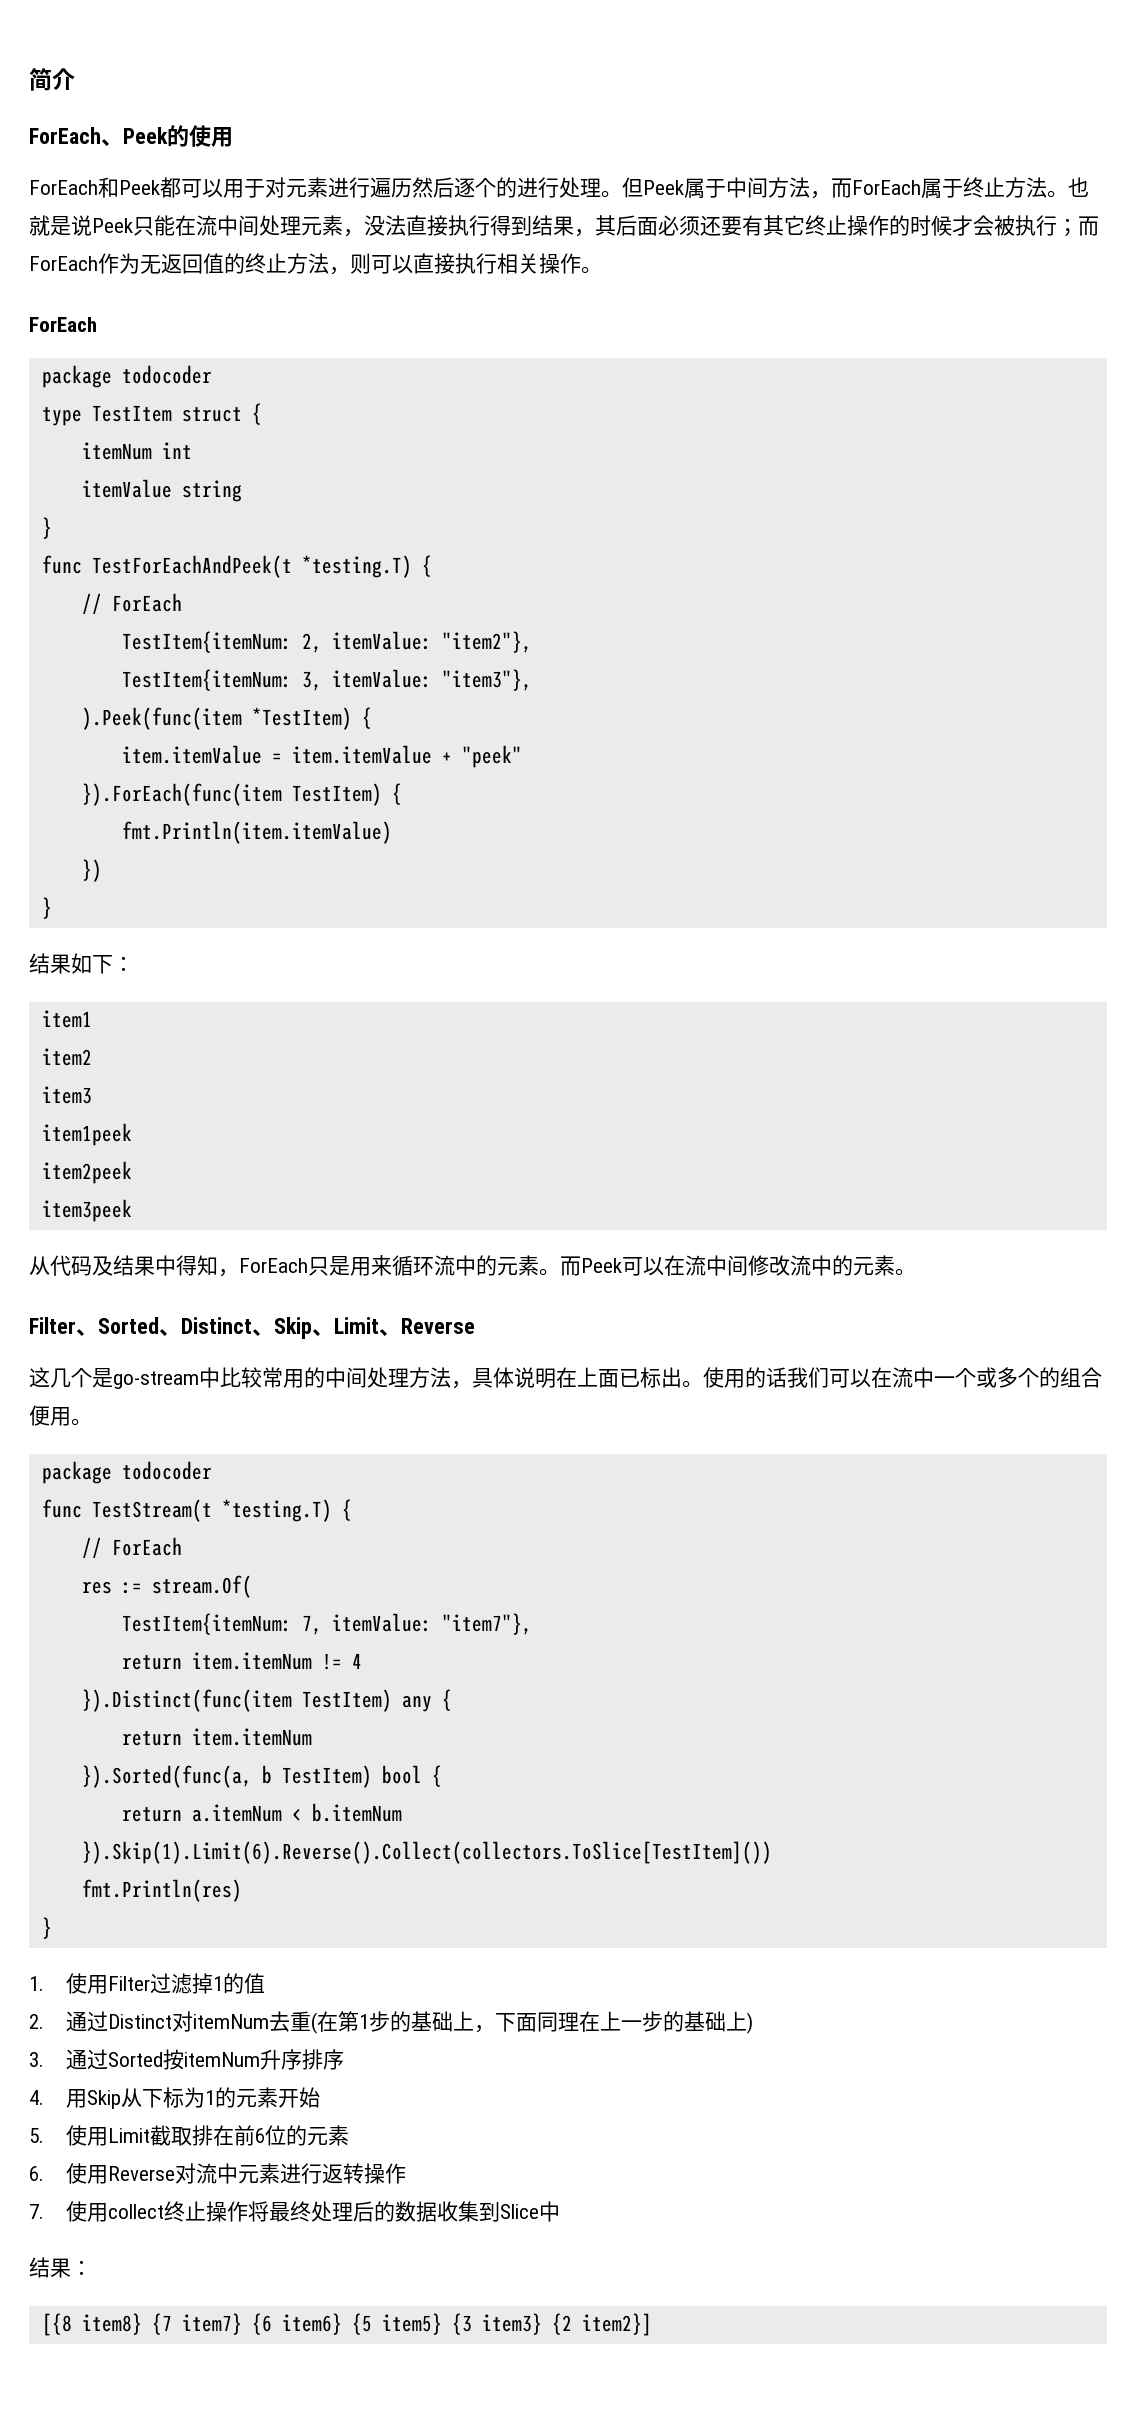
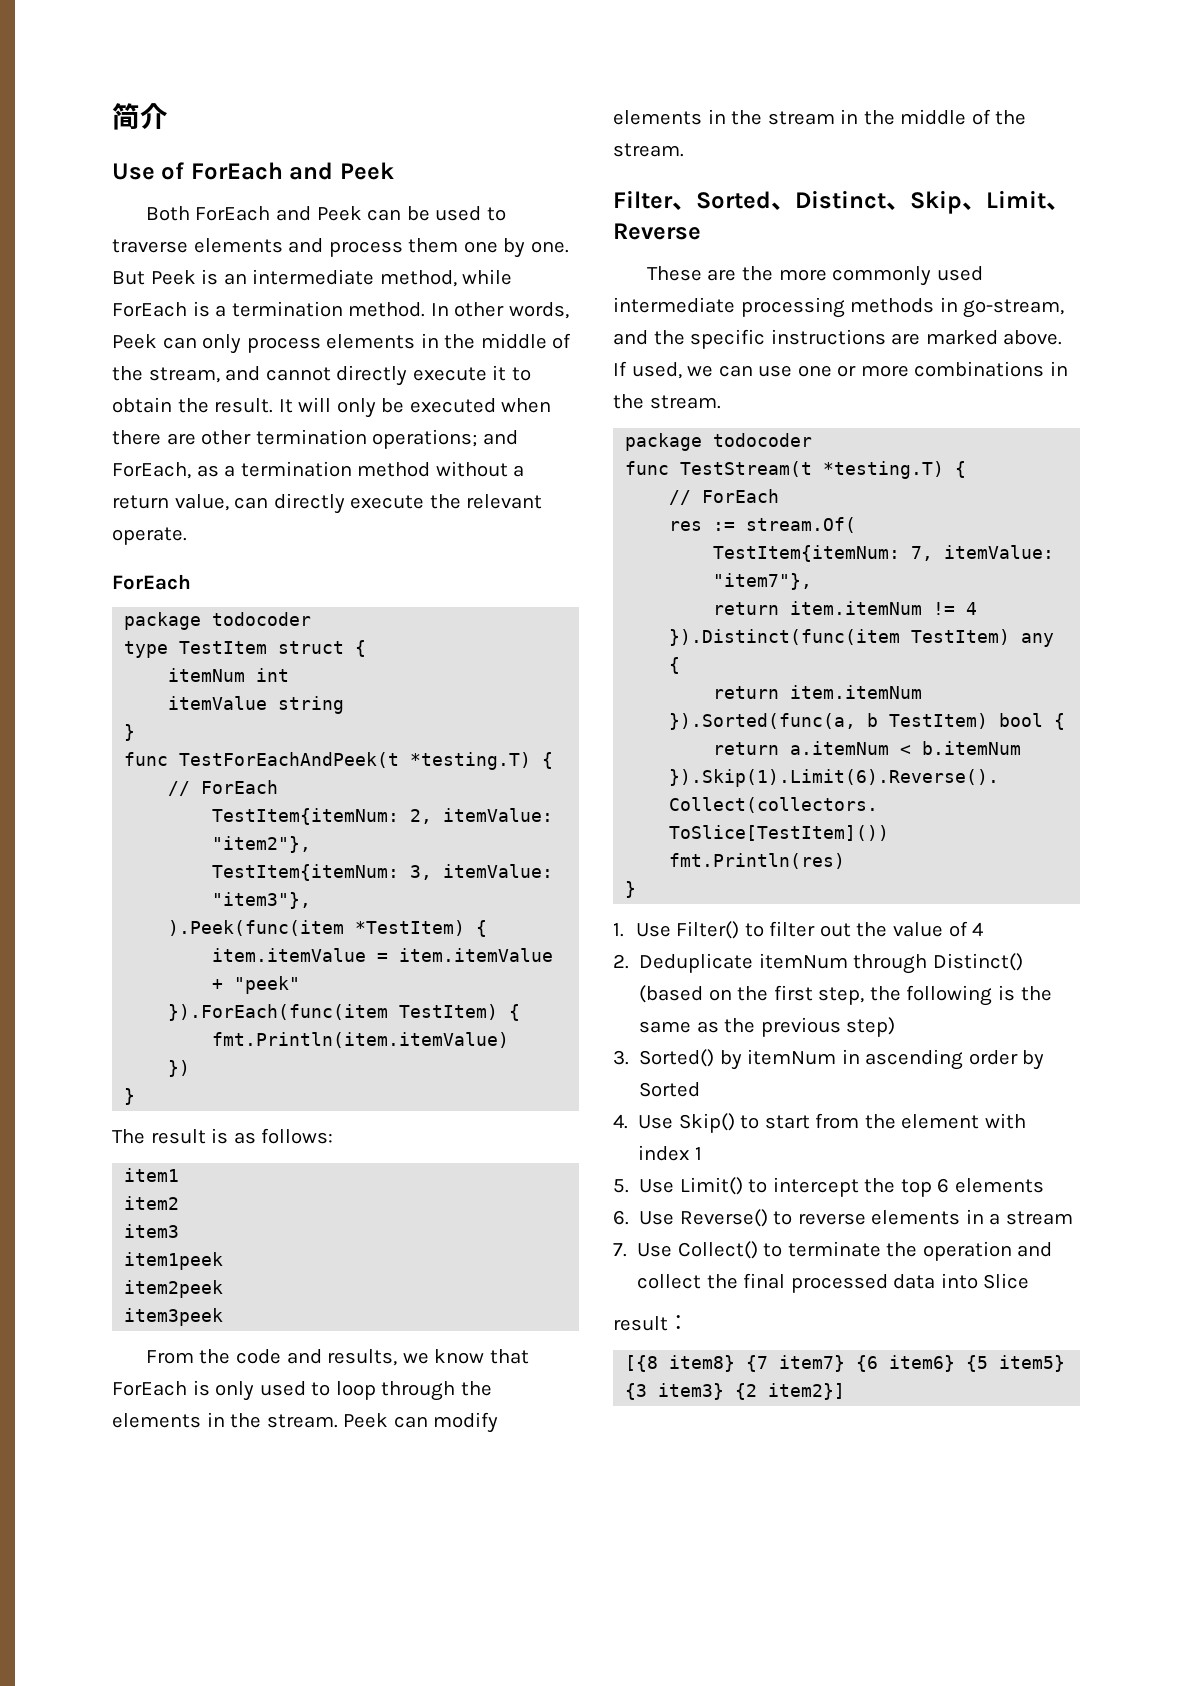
- ForEach、Peek的使用
- ForEach和Peek都可以用于对元素进行遍历然后逐个的进行处理。但Peek属于中间方法，而ForEach属于终止方法。也就是说Peek只能在流中间处理元素，没法直接执行得到结果，其后面必须还要有其它终止操作的时候才会被执行；而ForEach作为无返回值的终止方法，则可以直接执行相关操作。
+ Use of ForEach and Peek
+ Both ForEach and Peek can be used to traverse elements and process them one by one. But Peek is an intermediate method, while ForEach is a termination method. In other words, Peek can only process elements in the middle of the stream, and cannot directly execute it to obtain the result. It will only be executed when there are other termination operations; and ForEach, as a termination method without a return value, can directly execute the relevant operate.
- 结果如下：
+ The result is as follows:
- 从代码及结果中得知，ForEach只是用来循环流中的元素。而Peek可以在流中间修改流中的元素。
+ From the code and results, we know that ForEach is only used to loop through the elements in the stream. Peek can modify elements in the stream in the middle of the stream.
- 这几个是go-stream中比较常用的中间处理方法，具体说明在上面已标出。使用的话我们可以在流中一个或多个的组合便用。
+ These are the more commonly used intermediate processing methods in go-stream, and the specific instructions are marked above. If used, we can use one or more combinations in the stream.
- 1.使用Filter过滤掉1的值
- 2.通过Distinct对itemNum去重(在第1步的基础上，下面同理在上一步的基础上)
- 3.通过Sorted按itemNum升序排序
- 4.用Skip从下标为1的元素开始
+ 1. Use Filter() to filter out the value of 4
+ 2. Deduplicate itemNum through Distinct() (based on the first step, the following is the same as the previous step)
+ 3. Sorted() by itemNum in ascending order by Sorted
+ 4. Use Skip() to start from the element with index 1
- 5.使用Limit截取排在前6位的元素
- 6.使用Reverse对流中元素进行返转操作
- 7.使用collect终止操作将最终处理后的数据收集到Slice中
- 结果：
+ 5. Use Limit() to intercept the top 6 elements
+ 6. Use Reverse() to reverse elements in a stream
+ 7. Use Collect() to terminate the operation and collect the final processed data into Slice
+ result：

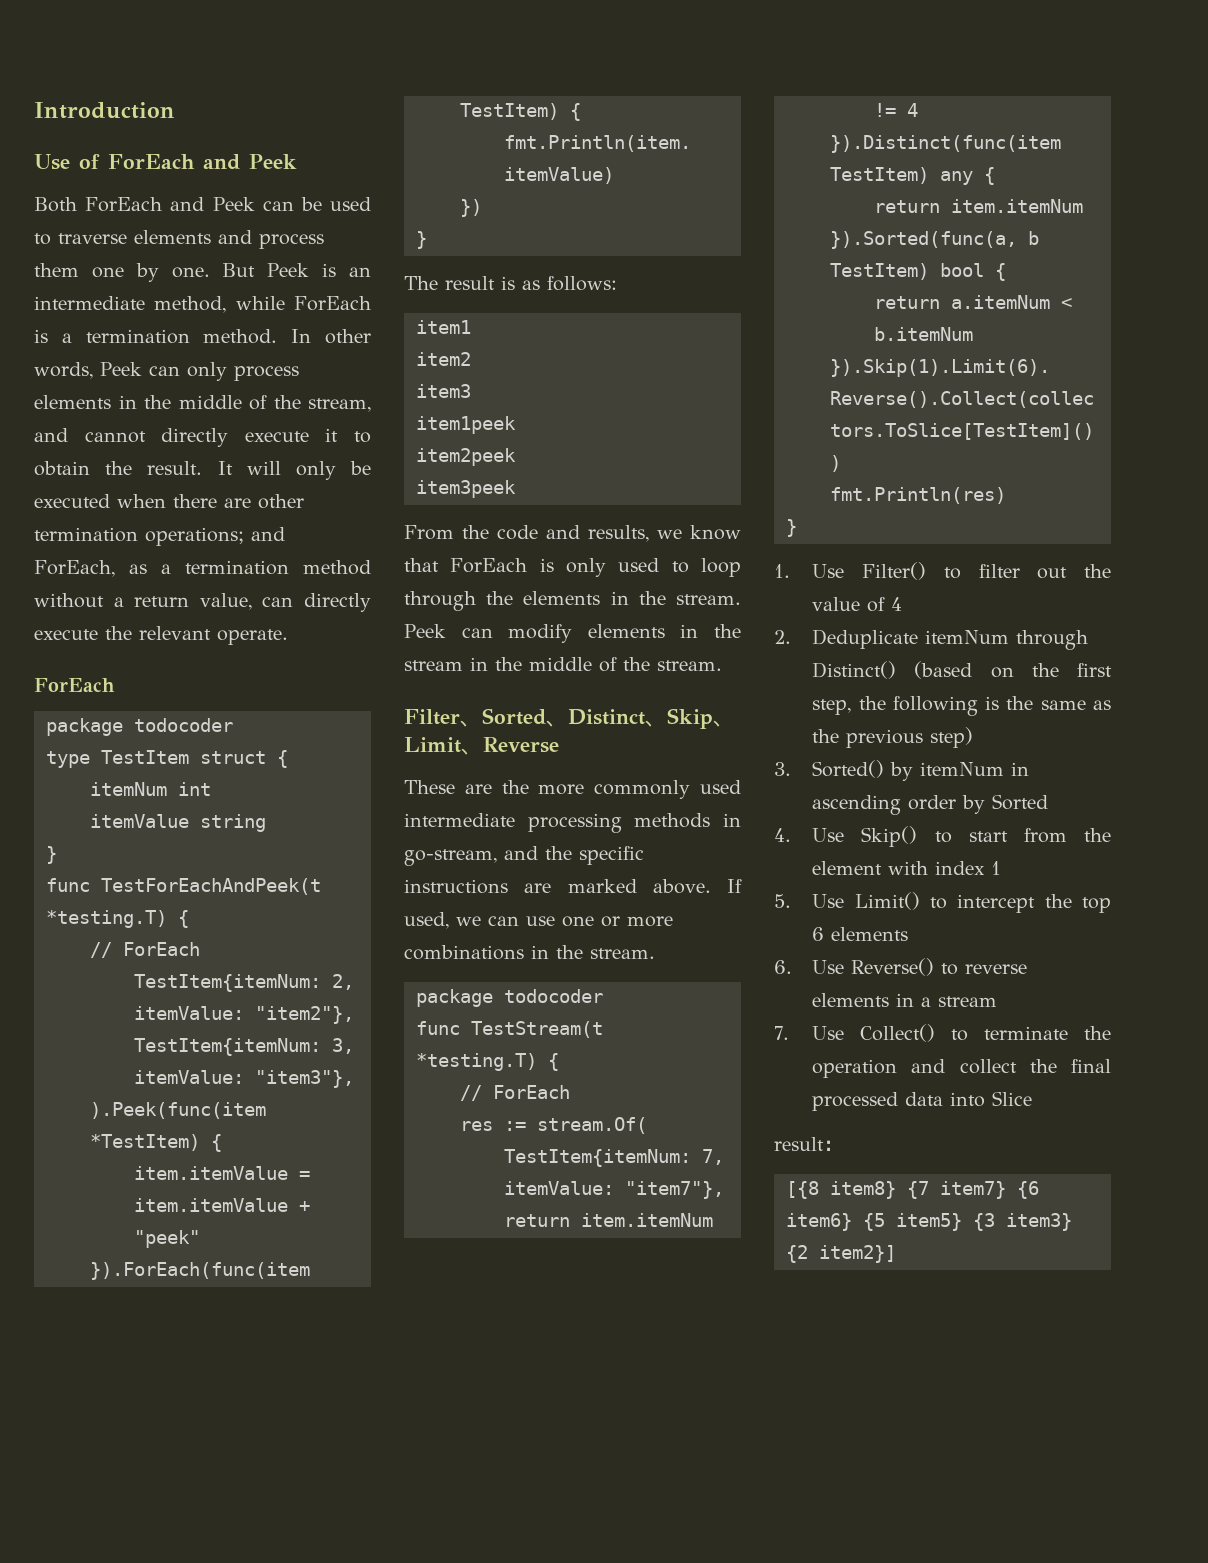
- 简介
+ Introduction

